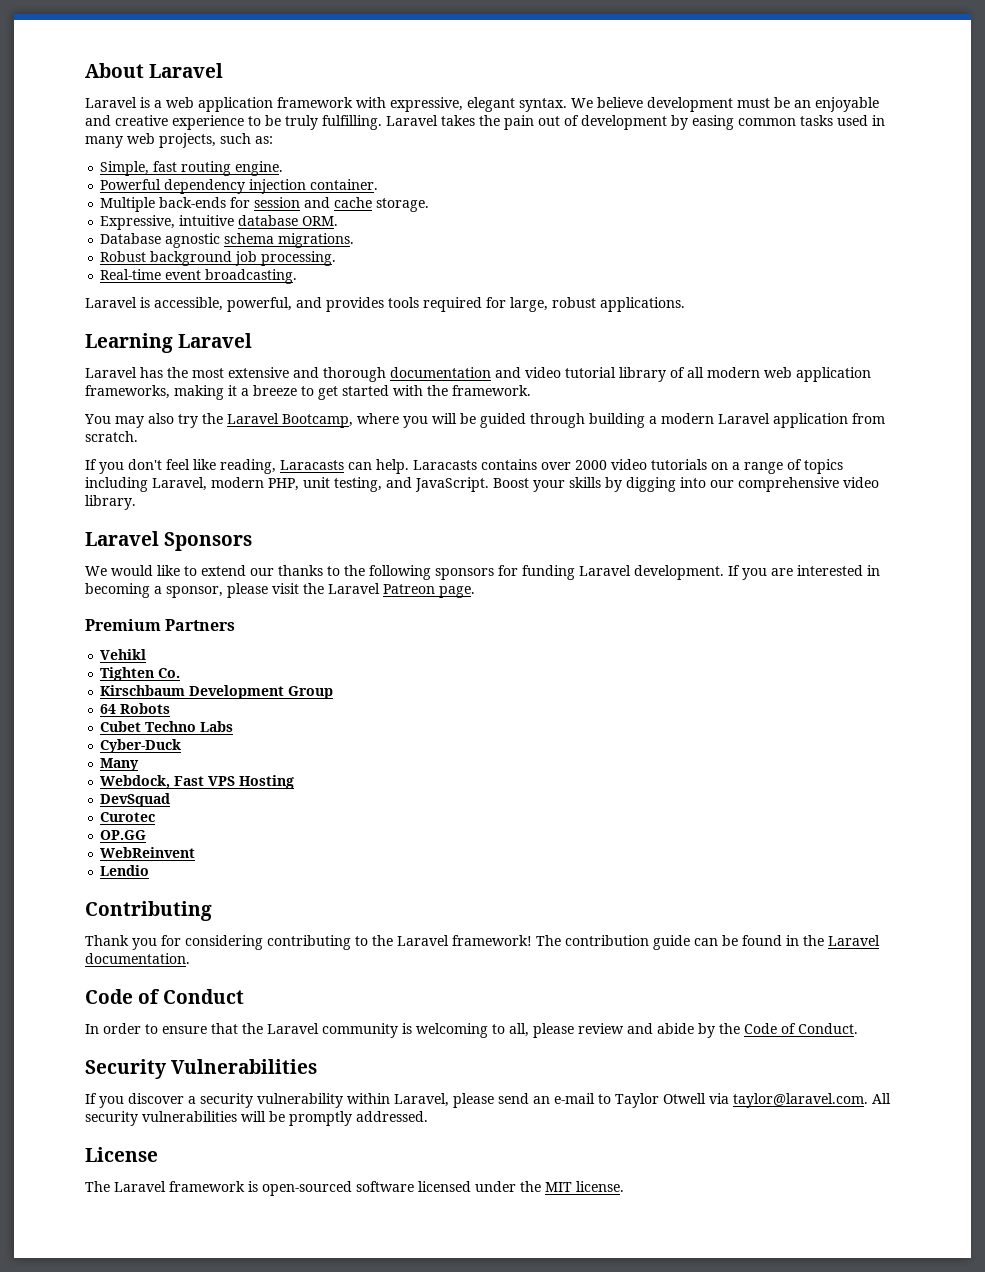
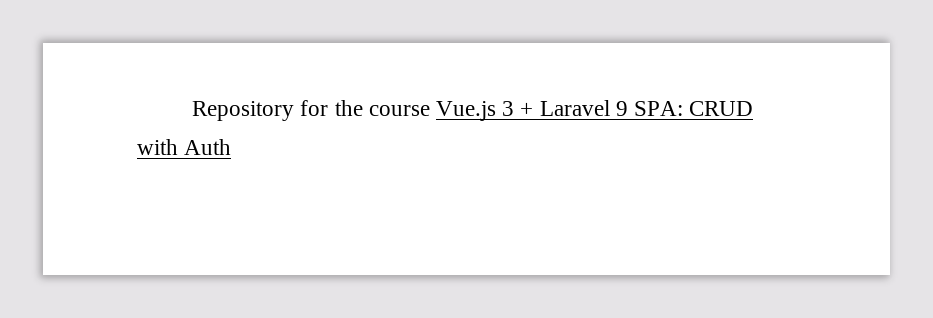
- About Laravel
- Laravel is a web application framework with expressive, elegant syntax. We believe development must be an enjoyable and creative experience to be truly fulfilling. Laravel takes the pain out of development by easing common tasks used in many web projects, such as:
- Simple, fast routing engine.
- Powerful dependency injection container.
- Multiple back-ends for session and cache storage.
- Expressive, intuitive database ORM.
- Database agnostic schema migrations.
- Robust background job processing.
- Real-time event broadcasting.
- Laravel is accessible, powerful, and provides tools required for large, robust applications.
- Learning Laravel
- Laravel has the most extensive and thorough documentation and video tutorial library of all modern web application frameworks, making it a breeze to get started with the framework.
- You may also try the Laravel Bootcamp, where you will be guided through building a modern Laravel application from scratch.
- If you don't feel like reading, Laracasts can help. Laracasts contains over 2000 video tutorials on a range of topics including Laravel, modern PHP, unit testing, and JavaScript. Boost your skills by digging into our comprehensive video library.
- Laravel Sponsors
- We would like to extend our thanks to the following sponsors for funding Laravel development. If you are interested in becoming a sponsor, please visit the Laravel Patreon page.
- Premium Partners
- Vehikl
- Tighten Co.
- Kirschbaum Development Group
- 64 Robots
- Cubet Techno Labs
- Cyber-Duck
- Many
- Webdock, Fast VPS Hosting
- DevSquad
- Curotec
- OP.GG
- WebReinvent
- Lendio
- Contributing
- Thank you for considering contributing to the Laravel framework! The contribution guide can be found in the Laravel documentation.
- Code of Conduct
- In order to ensure that the Laravel community is welcoming to all, please review and abide by the Code of Conduct.
- Security Vulnerabilities
- If you discover a security vulnerability within Laravel, please send an e-mail to Taylor Otwell via taylor@laravel.com. All security vulnerabilities will be promptly addressed.
- License
- The Laravel framework is open-sourced software licensed under the MIT license.
+ Repository for the course Vue.js 3 + Laravel 9 SPA: CRUD with Auth

